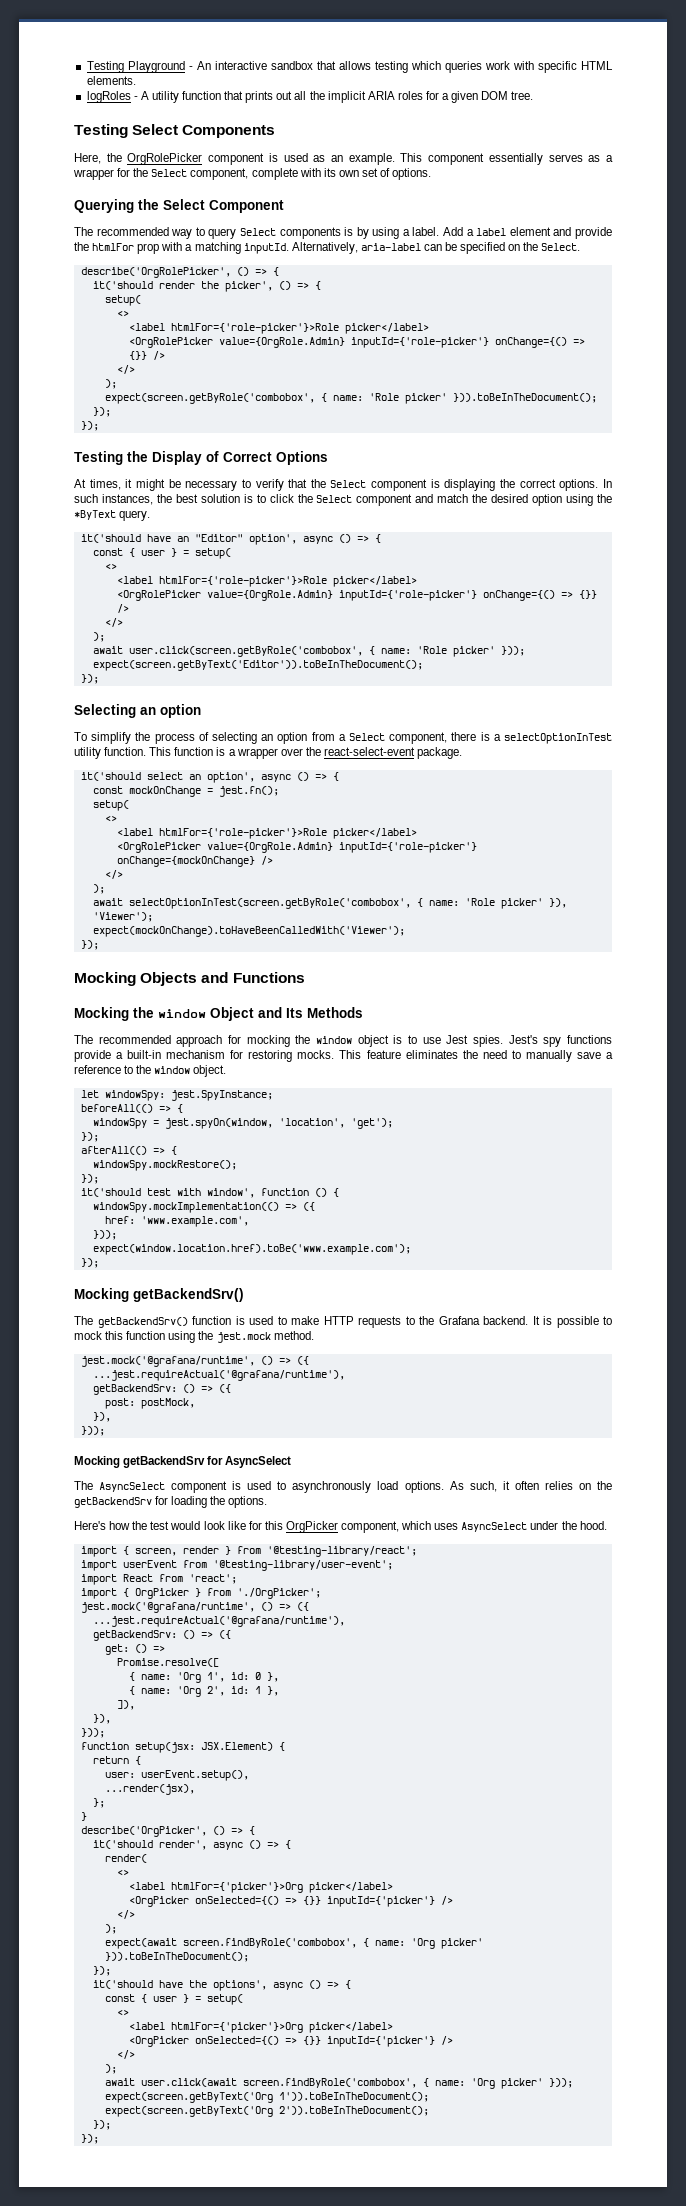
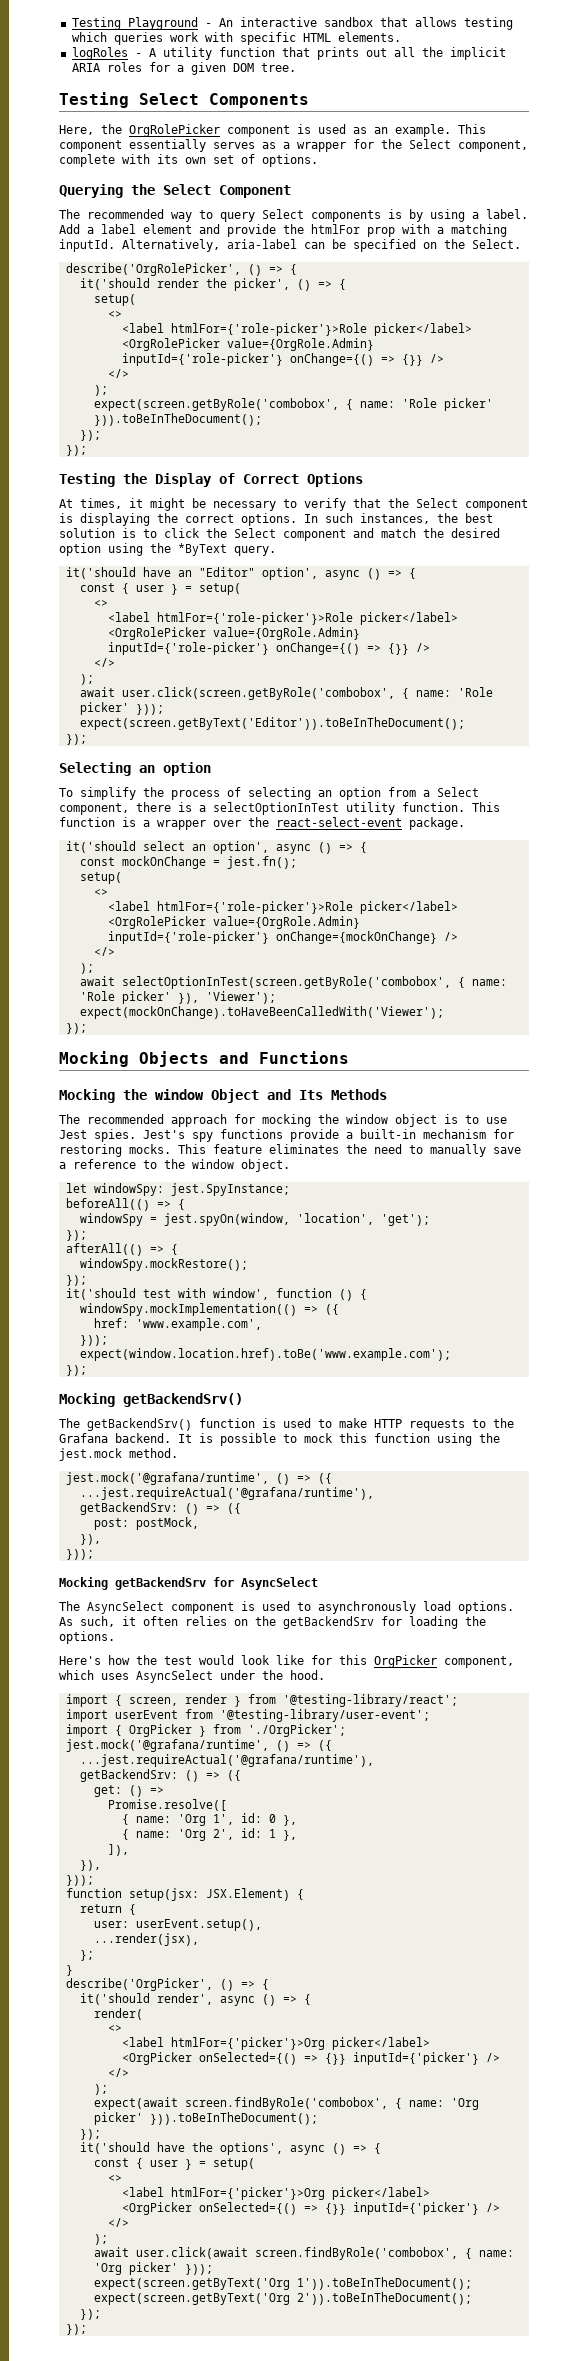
- import React from 'react';

